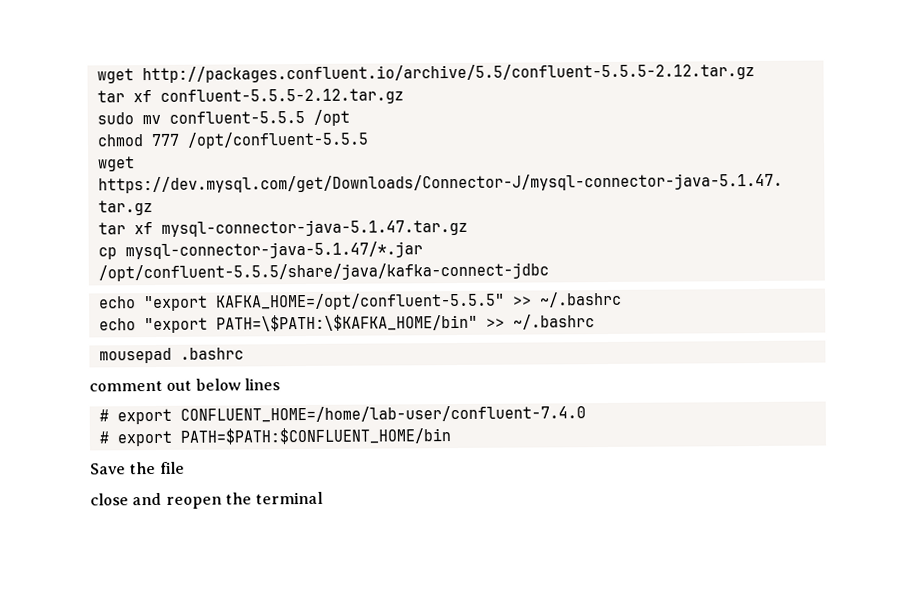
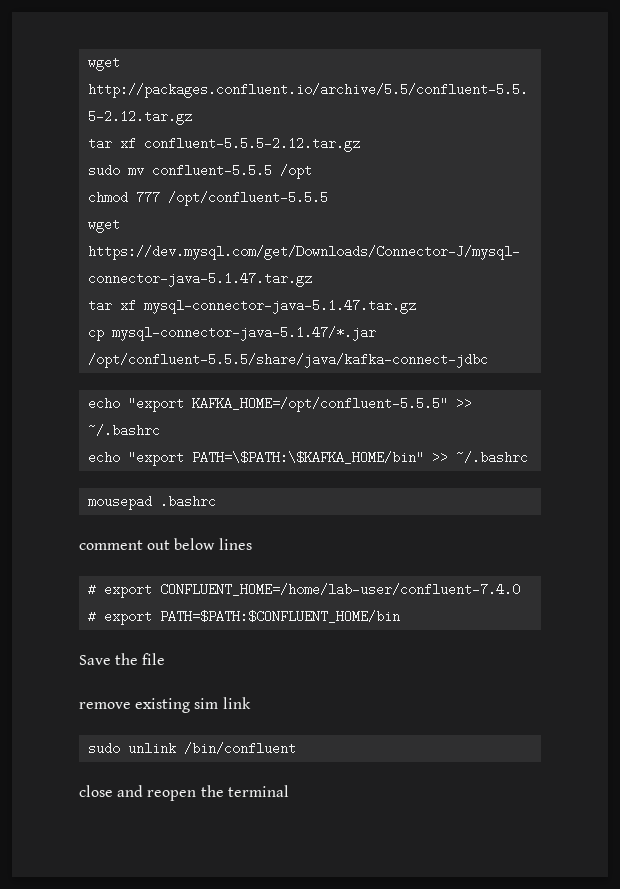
+ remove existing sim link
+ sudo unlink /bin/confluent

